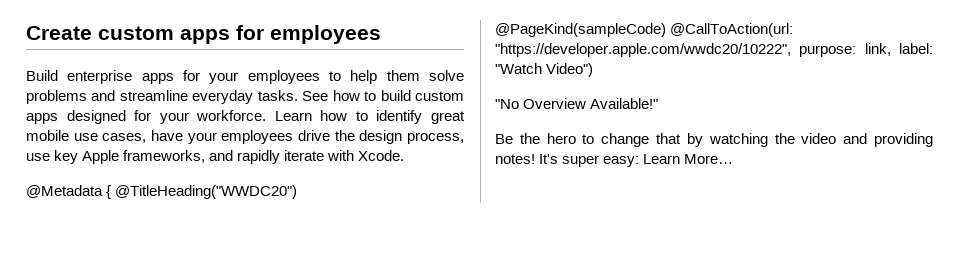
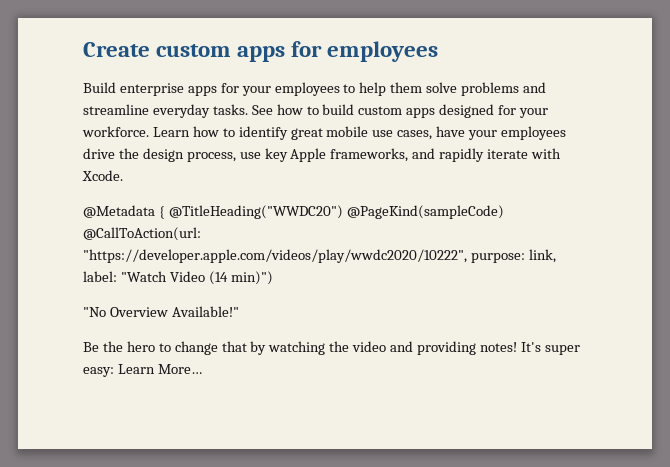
- @Metadata { @TitleHeading("WWDC20") @PageKind(sampleCode) @CallToAction(url: "https://developer.apple.com/wwdc20/10222", purpose: link, label: "Watch Video")
+ @Metadata { @TitleHeading("WWDC20") @PageKind(sampleCode) @CallToAction(url: "https://developer.apple.com/videos/play/wwdc2020/10222", purpose: link, label: "Watch Video (14 min)")

